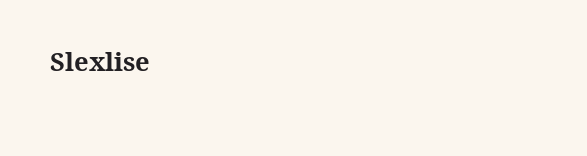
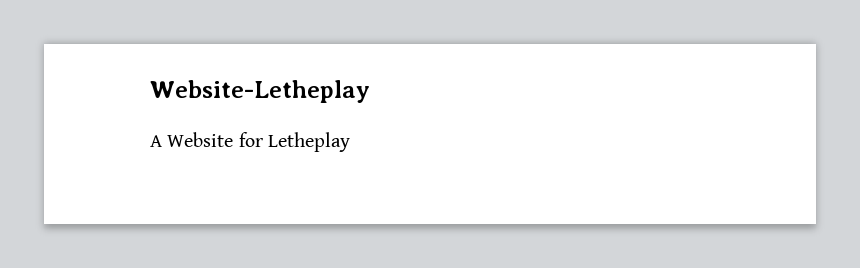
- Slexlise
+ Website-Letheplay
+ A Website for Letheplay

